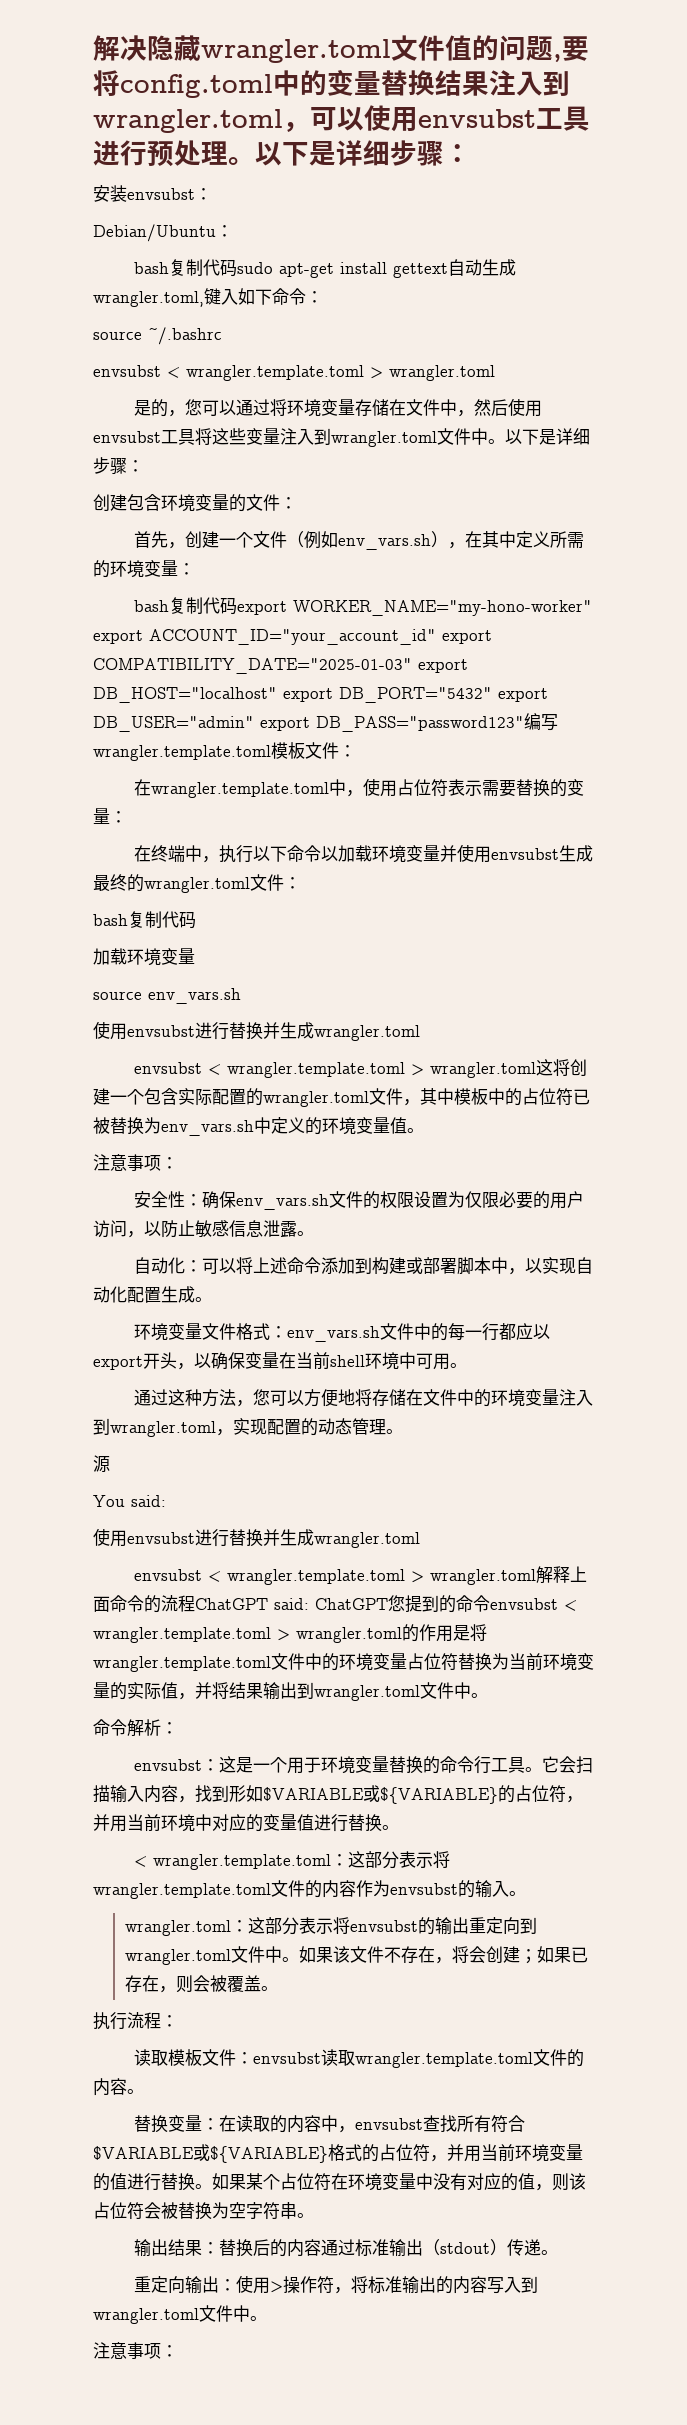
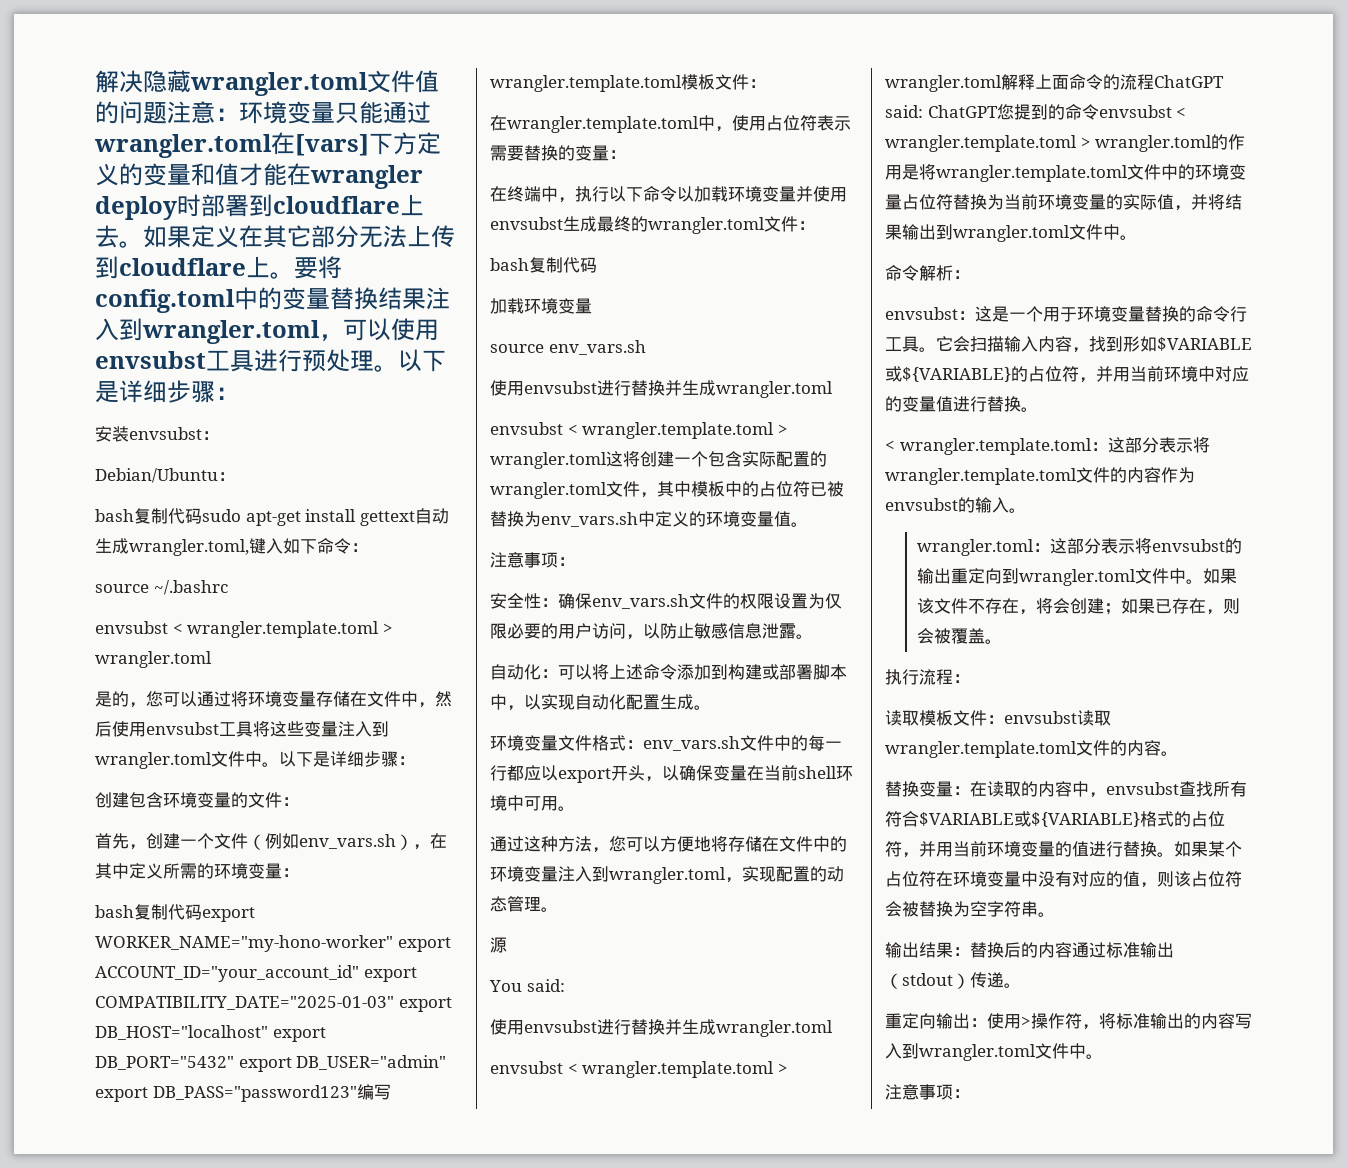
- 解决隐藏wrangler.toml文件值的问题,要将config.toml中的变量替换结果注入到wrangler.toml，可以使用envsubst工具进行预处理。
+ 解决隐藏wrangler.toml文件值的问题注意：环境变量只能通过wrangler.toml在[vars]下方定义的变量和值才能在wrangler deploy时部署到cloudflare上去。如果定义在其它部分无法上传到cloudflare上。要将config.toml中的变量替换结果注入到wrangler.toml，可以使用envsubst工具进行预处理。

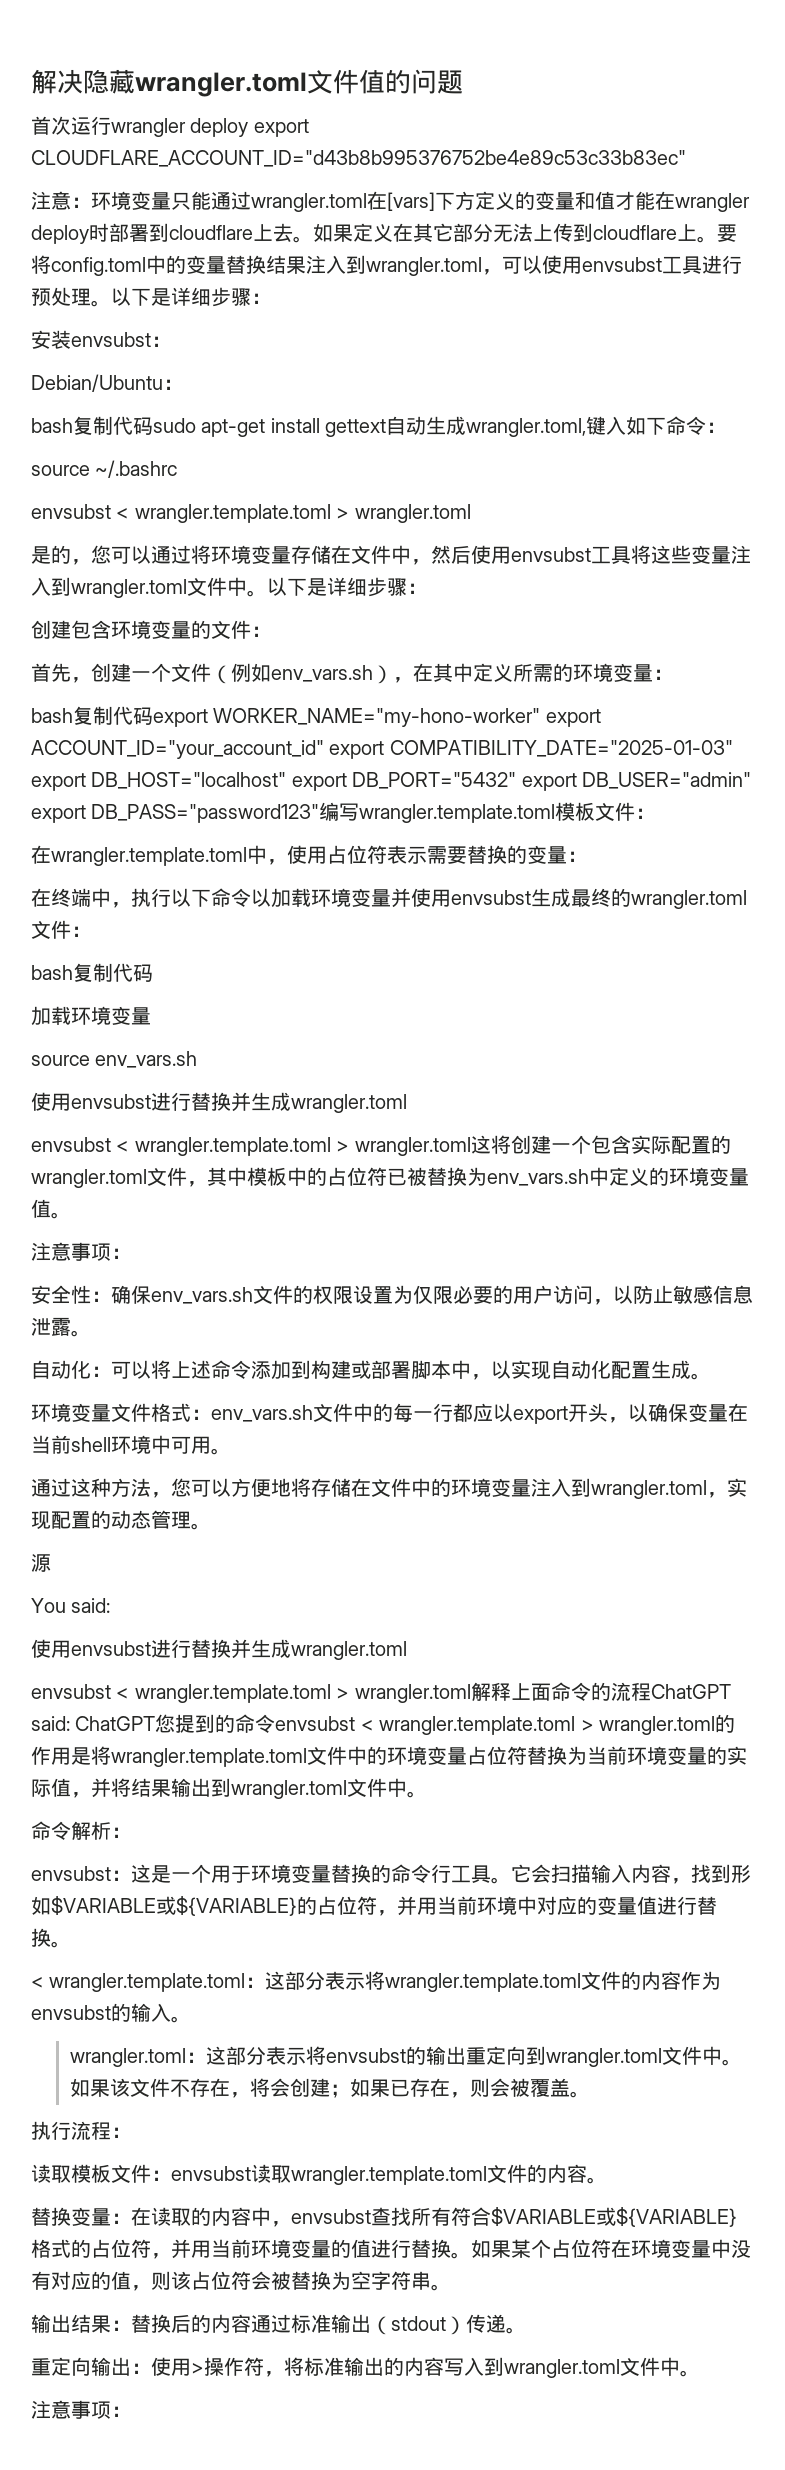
- 解决隐藏wrangler.toml文件值的问题注意：环境变量只能通过wrangler.toml在[vars]下方定义的变量和值才能在wrangler deploy时部署到cloudflare上去。
+ 解决隐藏wrangler.toml文件值的问题
+ 首次运行wrangler deploy export CLOUDFLARE_ACCOUNT_ID="d43b8b995376752be4e89c53c33b83ec"
+ 注意：环境变量只能通过wrangler.toml在[vars]下方定义的变量和值才能在wrangler deploy时部署到cloudflare上去。

